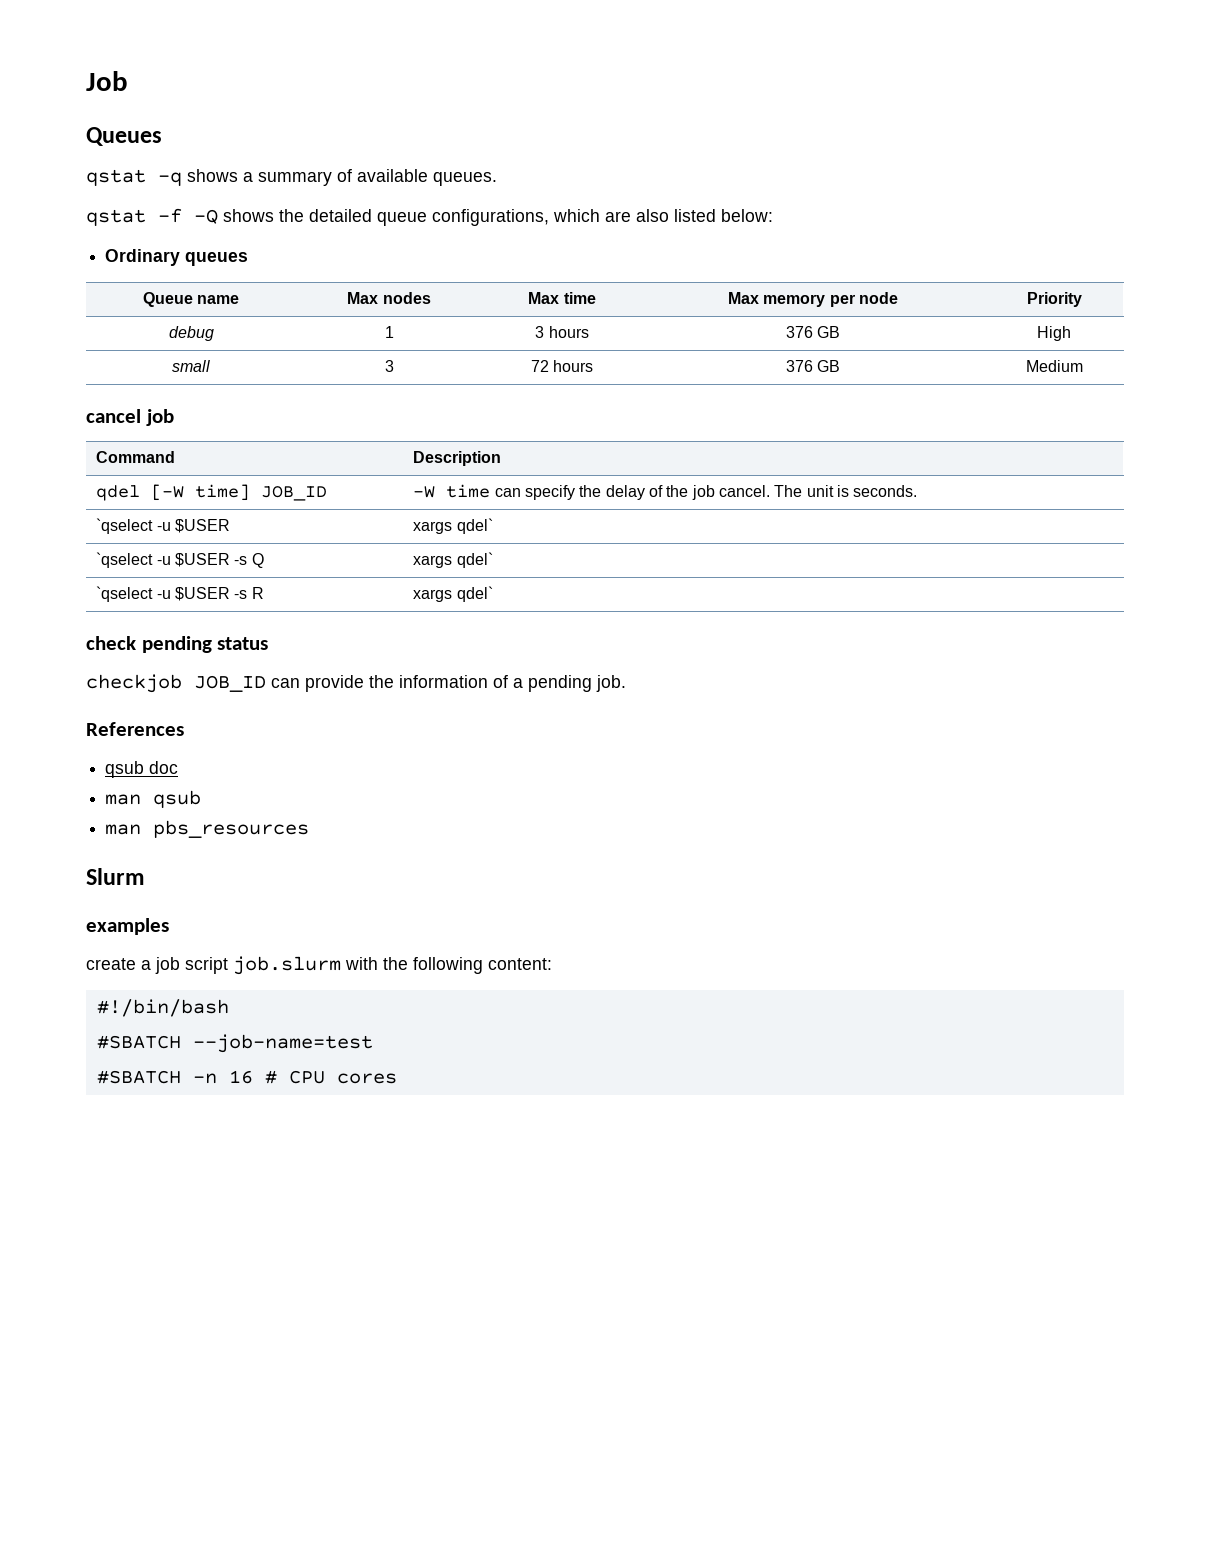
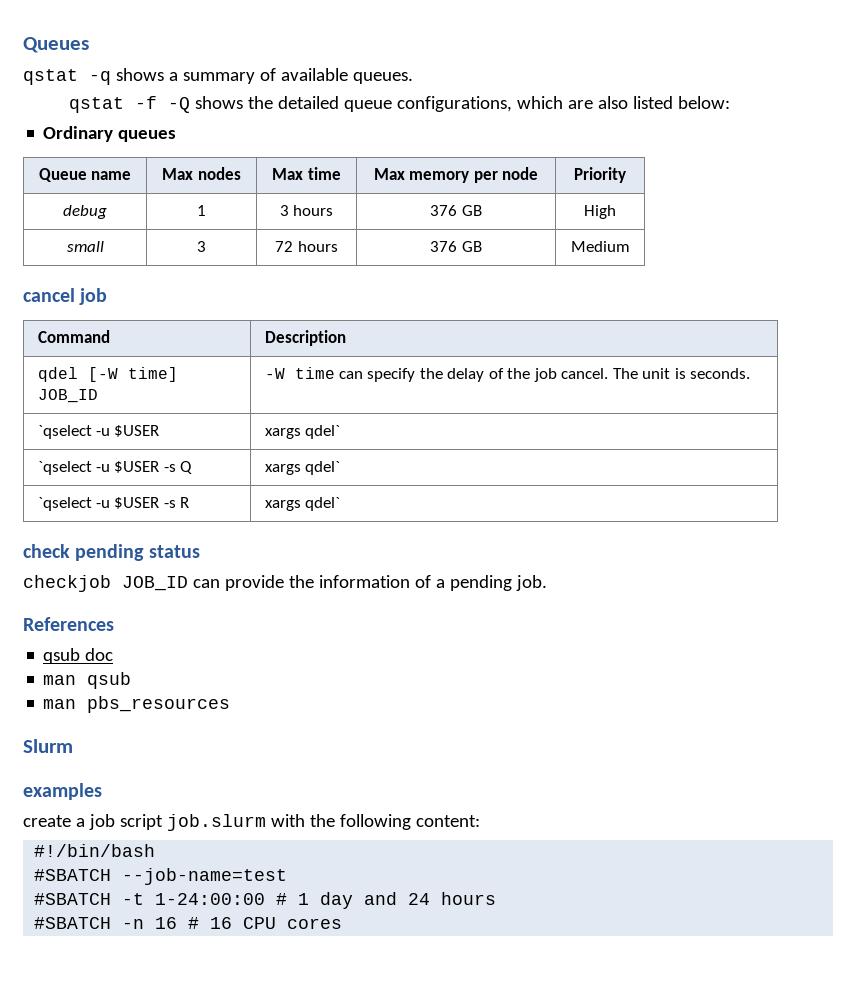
- Job
+ #SBATCH -t 1-24:00:00 # 1 day and 24 hours
- #SBATCH -n 16 # CPU cores
+ #SBATCH -n 16 # 16 CPU cores

